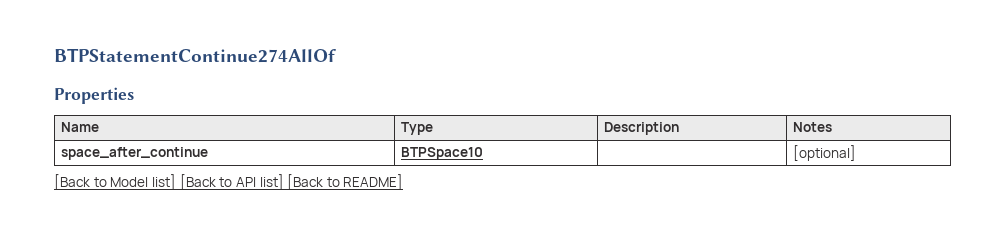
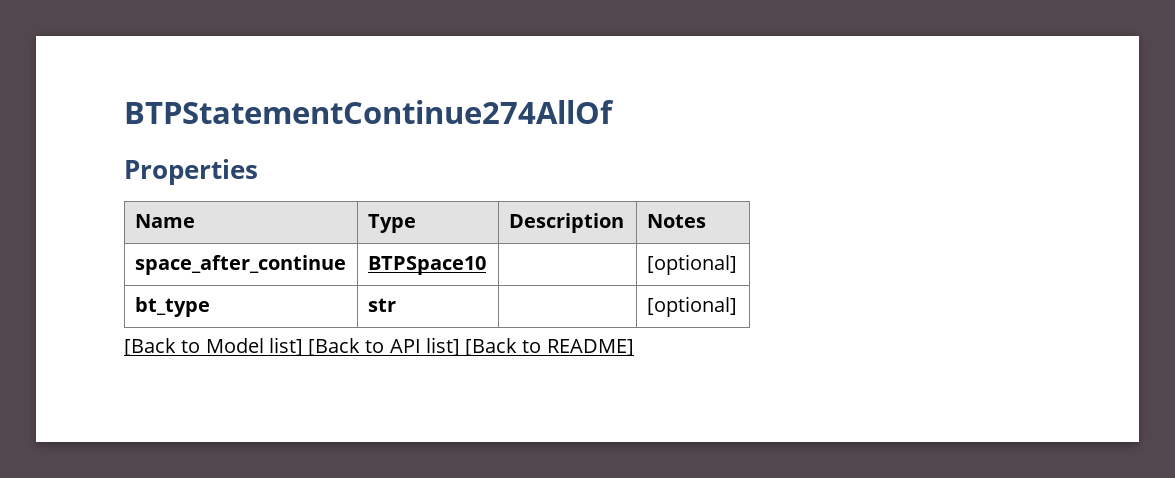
+ bt_type | str | | [optional]

